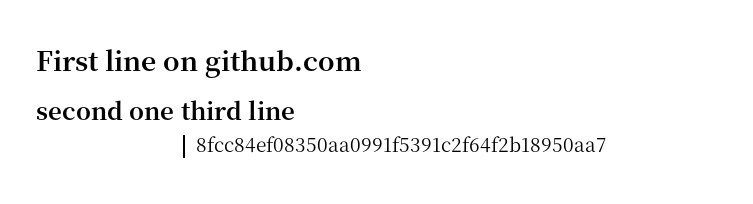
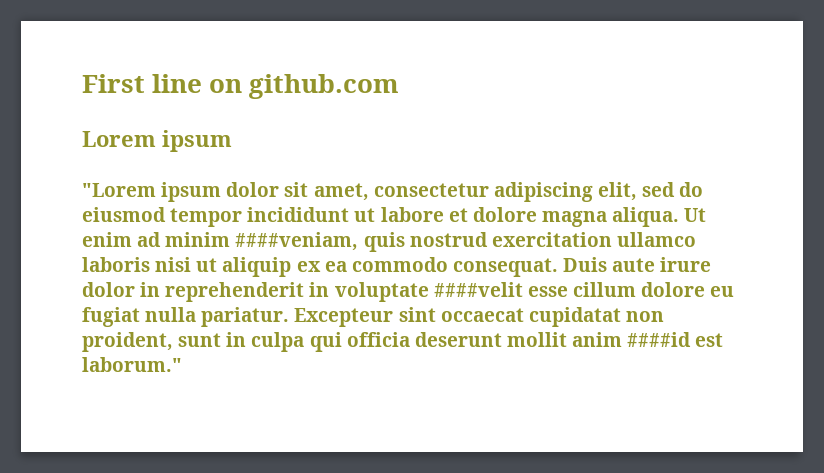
- second one third line
- 8fcc84ef08350aa0991f5391c2f64f2b18950aa7
+ Lorem ipsum
+ "Lorem ipsum dolor sit amet, consectetur adipiscing elit, sed do eiusmod tempor incididunt ut labore et dolore magna aliqua. Ut enim ad minim ####veniam, quis nostrud exercitation ullamco laboris nisi ut aliquip ex ea commodo consequat. Duis aute irure dolor in reprehenderit in voluptate ####velit esse cillum dolore eu fugiat nulla pariatur. Excepteur sint occaecat cupidatat non proident, sunt in culpa qui officia deserunt mollit anim ####id est laborum."

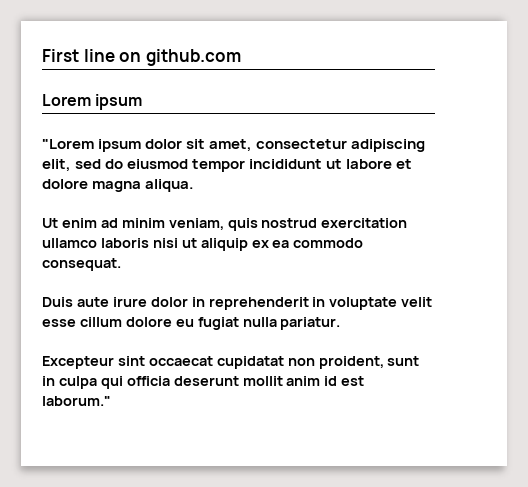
- "Lorem ipsum dolor sit amet, consectetur adipiscing elit, sed do eiusmod tempor incididunt ut labore et dolore magna aliqua. Ut enim ad minim ####veniam, quis nostrud exercitation ullamco laboris nisi ut aliquip ex ea commodo consequat. Duis aute irure dolor in reprehenderit in voluptate ####velit esse cillum dolore eu fugiat nulla pariatur. Excepteur sint occaecat cupidatat non proident, sunt in culpa qui officia deserunt mollit anim ####id est laborum."
+ "Lorem ipsum dolor sit amet, consectetur adipiscing elit, sed do eiusmod tempor incididunt ut labore et dolore magna aliqua.
+ Ut enim ad minim veniam, quis nostrud exercitation ullamco laboris nisi ut aliquip ex ea commodo consequat.
+ Duis aute irure dolor in reprehenderit in voluptate velit esse cillum dolore eu fugiat nulla pariatur.
+ Excepteur sint occaecat cupidatat non proident, sunt in culpa qui officia deserunt mollit anim id est laborum."

